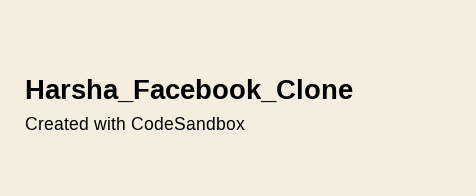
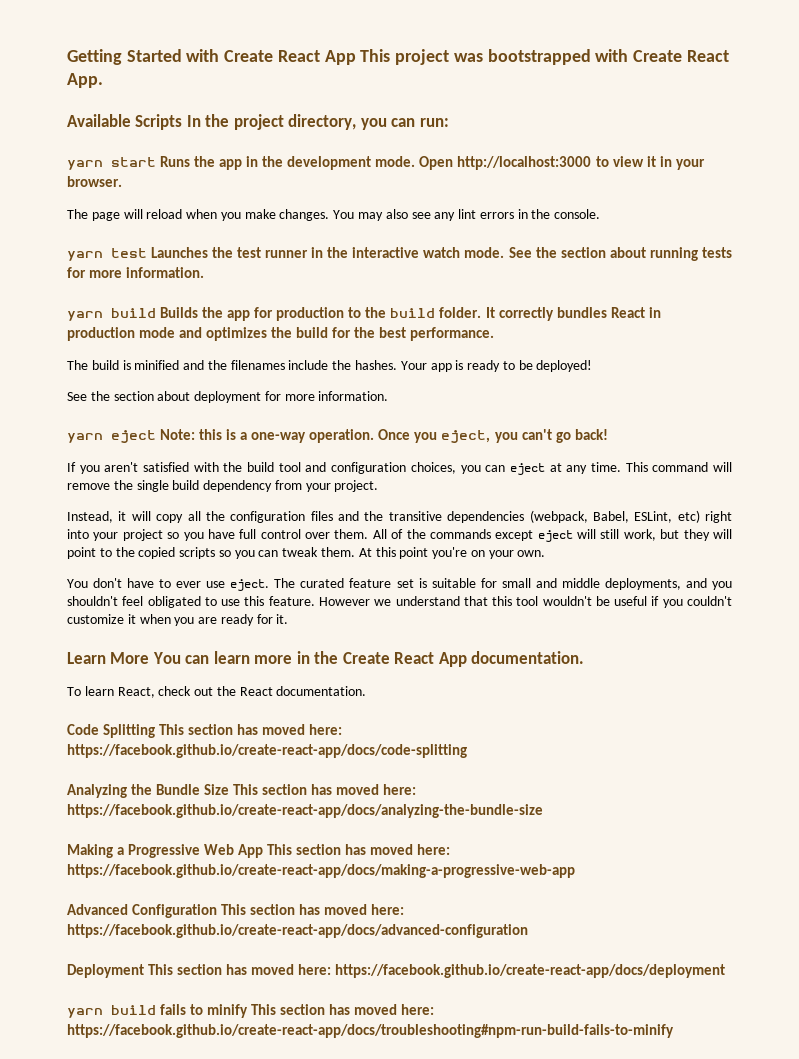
- Harsha_Facebook_Clone
- Created with CodeSandbox
+ Getting Started with Create React App This project was bootstrapped with Create React App.
+ Available Scripts In the project directory, you can run:
+ yarn start Runs the app in the development mode. Open http://localhost:3000 to view it in your browser.
+ The page will reload when you make changes. You may also see any lint errors in the console.
+ yarn test Launches the test runner in the interactive watch mode. See the section about running tests for more information.
+ yarn build Builds the app for production to the build folder. It correctly bundles React in production mode and optimizes the build for the best performance.
+ The build is minified and the filenames include the hashes. Your app is ready to be deployed!
+ See the section about deployment for more information.
+ yarn eject Note: this is a one-way operation. Once you eject, you can't go back!
+ If you aren't satisfied with the build tool and configuration choices, you can eject at any time. This command will remove the single build dependency from your project.
+ Instead, it will copy all the configuration files and the transitive dependencies (webpack, Babel, ESLint, etc) right into your project so you have full control over them. All of the commands except eject will still work, but they will point to the copied scripts so you can tweak them. At this point you're on your own.
+ You don't have to ever use eject. The curated feature set is suitable for small and middle deployments, and you shouldn't feel obligated to use this feature. However we understand that this tool wouldn't be useful if you couldn't customize it when you are ready for it.
+ Learn More You can learn more in the Create React App documentation.
+ To learn React, check out the React documentation.
+ Code Splitting This section has moved here: https://facebook.github.io/create-react-app/docs/code-splitting
+ Analyzing the Bundle Size This section has moved here: https://facebook.github.io/create-react-app/docs/analyzing-the-bundle-size
+ Making a Progressive Web App This section has moved here: https://facebook.github.io/create-react-app/docs/making-a-progressive-web-app
+ Advanced Configuration This section has moved here: https://facebook.github.io/create-react-app/docs/advanced-configuration
+ Deployment This section has moved here: https://facebook.github.io/create-react-app/docs/deployment
+ yarn build fails to minify This section has moved here: https://facebook.github.io/create-react-app/docs/troubleshooting#npm-run-build-fails-to-minify

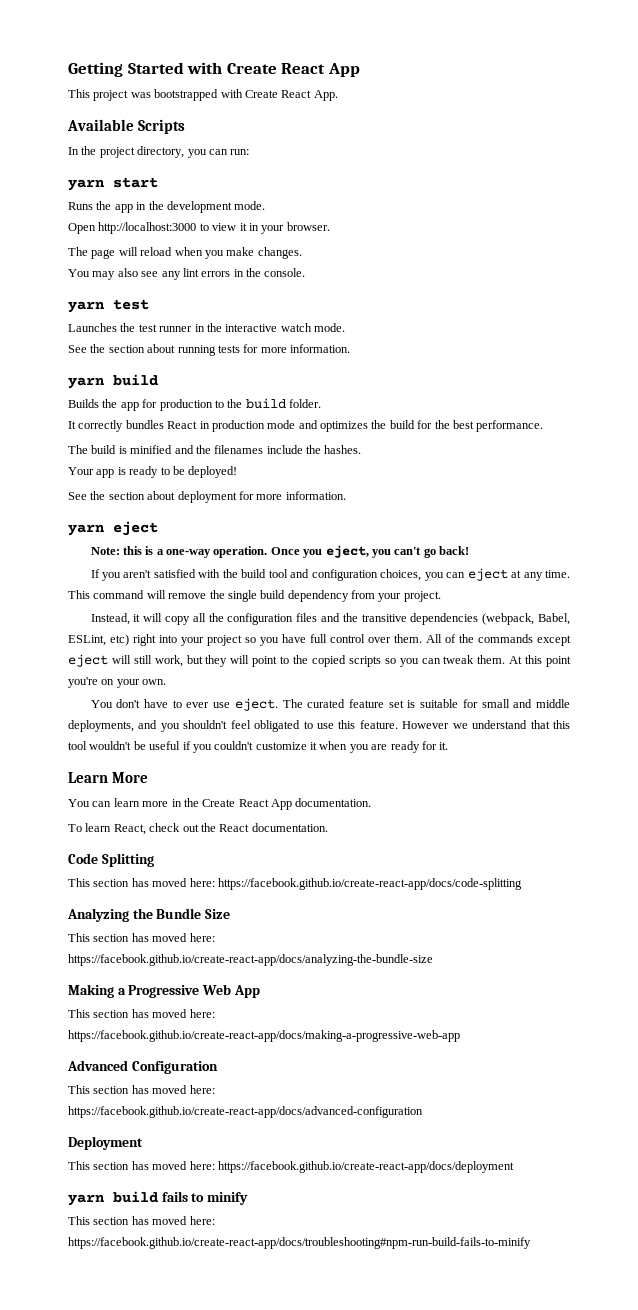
- Getting Started with Create React App This project was bootstrapped with Create React App.
+ Getting Started with Create React App
+ This project was bootstrapped with Create React App.
- Available Scripts In the project directory, you can run:
+ Available Scripts
+ In the project directory, you can run:
- yarn start Runs the app in the development mode. Open http://localhost:3000 to view it in your browser.
+ yarn start
+ Runs the app in the development mode.
+ Open http://localhost:3000 to view it in your browser.
- The page will reload when you make changes. You may also see any lint errors in the console.
+ The page will reload when you make changes.
+ You may also see any lint errors in the console.
- yarn test Launches the test runner in the interactive watch mode. See the section about running tests for more information.
- yarn build Builds the app for production to the build folder. It correctly bundles React in production mode and optimizes the build for the best performance.
+ yarn test
+ Launches the test runner in the interactive watch mode.
+ See the section about running tests for more information.
+ yarn build
+ Builds the app for production to the build folder.
+ It correctly bundles React in production mode and optimizes the build for the best performance.
- The build is minified and the filenames include the hashes. Your app is ready to be deployed!
+ The build is minified and the filenames include the hashes.
+ Your app is ready to be deployed!
- yarn eject Note: this is a one-way operation.
+ yarn eject
+ Note: this is a one-way operation.
- Learn More You can learn more in the Create React App documentation.
+ Learn More
+ You can learn more in the Create React App documentation.
- Code Splitting This section has moved here: https://facebook.github.io/create-react-app/docs/code-splitting
+ Code Splitting
+ This section has moved here: https://facebook.github.io/create-react-app/docs/code-splitting
- Analyzing the Bundle Size This section has moved here: https://facebook.github.io/create-react-app/docs/analyzing-the-bundle-size
+ Analyzing the Bundle Size
+ This section has moved here: https://facebook.github.io/create-react-app/docs/analyzing-the-bundle-size
- Making a Progressive Web App This section has moved here: https://facebook.github.io/create-react-app/docs/making-a-progressive-web-app
+ Making a Progressive Web App
+ This section has moved here: https://facebook.github.io/create-react-app/docs/making-a-progressive-web-app
- Advanced Configuration This section has moved here: https://facebook.github.io/create-react-app/docs/advanced-configuration
+ Advanced Configuration
+ This section has moved here: https://facebook.github.io/create-react-app/docs/advanced-configuration
- Deployment This section has moved here: https://facebook.github.io/create-react-app/docs/deployment
+ Deployment
+ This section has moved here: https://facebook.github.io/create-react-app/docs/deployment
- yarn build fails to minify This section has moved here: https://facebook.github.io/create-react-app/docs/troubleshooting#npm-run-build-fails-to-minify
+ yarn build fails to minify
+ This section has moved here: https://facebook.github.io/create-react-app/docs/troubleshooting#npm-run-build-fails-to-minify

